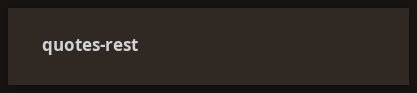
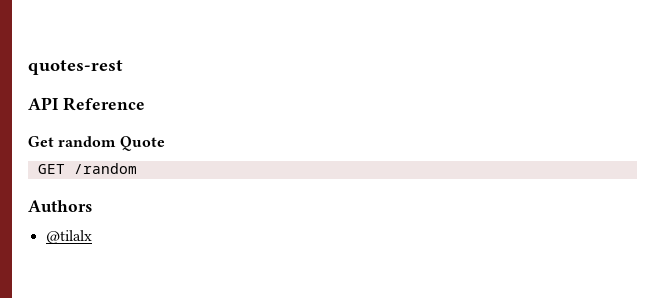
+ API Reference
+ Get random Quote
+ GET /random
+ Authors
+ @tilalx

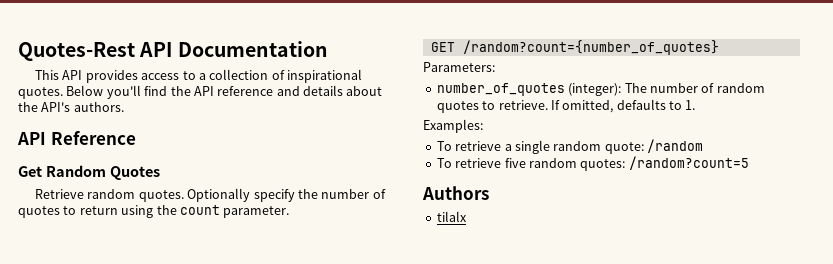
- quotes-rest
+ Quotes-Rest API Documentation
+ This API provides access to a collection of inspirational quotes. Below you'll find the API reference and details about the API's authors.
  API Reference
- Get random Quote
- GET /random
+ Get Random Quotes
+ Retrieve random quotes. Optionally specify the number of quotes to return using the count parameter.
+ GET /random?count={number_of_quotes}
+ Parameters:
+ number_of_quotes (integer): The number of random quotes to retrieve. If omitted, defaults to 1.
+ Examples:
+ To retrieve a single random quote: /random
+ To retrieve five random quotes: /random?count=5
- @tilalx
+ tilalx

